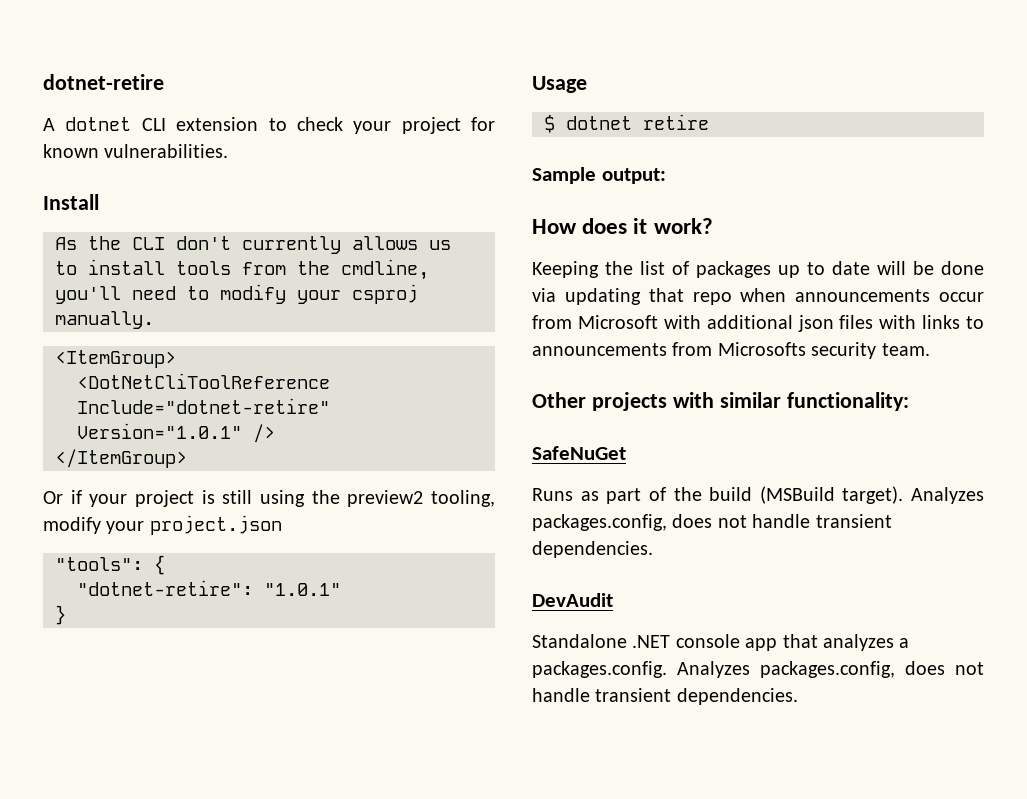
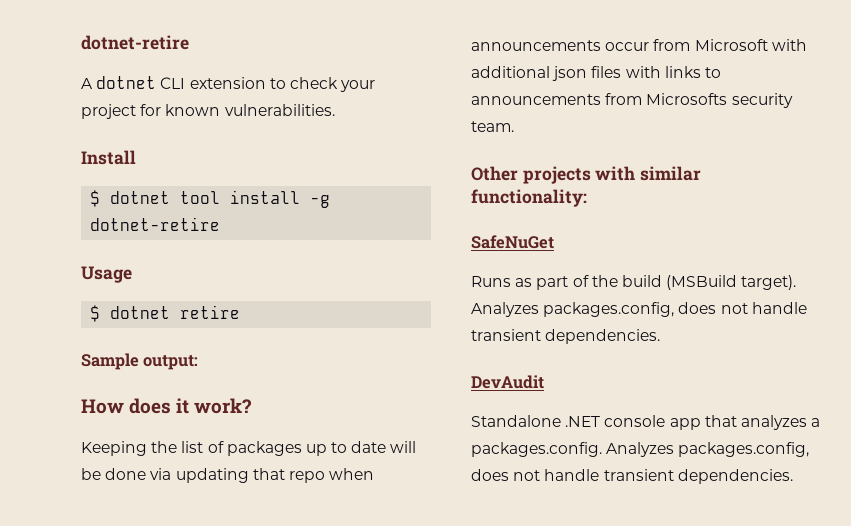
- As the CLI don't currently allows us to install tools from the cmdline, you'll need to modify your csproj manually.
- <ItemGroup>
- <DotNetCliToolReference Include="dotnet-retire" Version="1.0.1" />
- </ItemGroup>
- Or if your project is still using the preview2 tooling, modify your project.json
- "tools": {
- "dotnet-retire": "1.0.1"
- }
+ $ dotnet tool install -g dotnet-retire

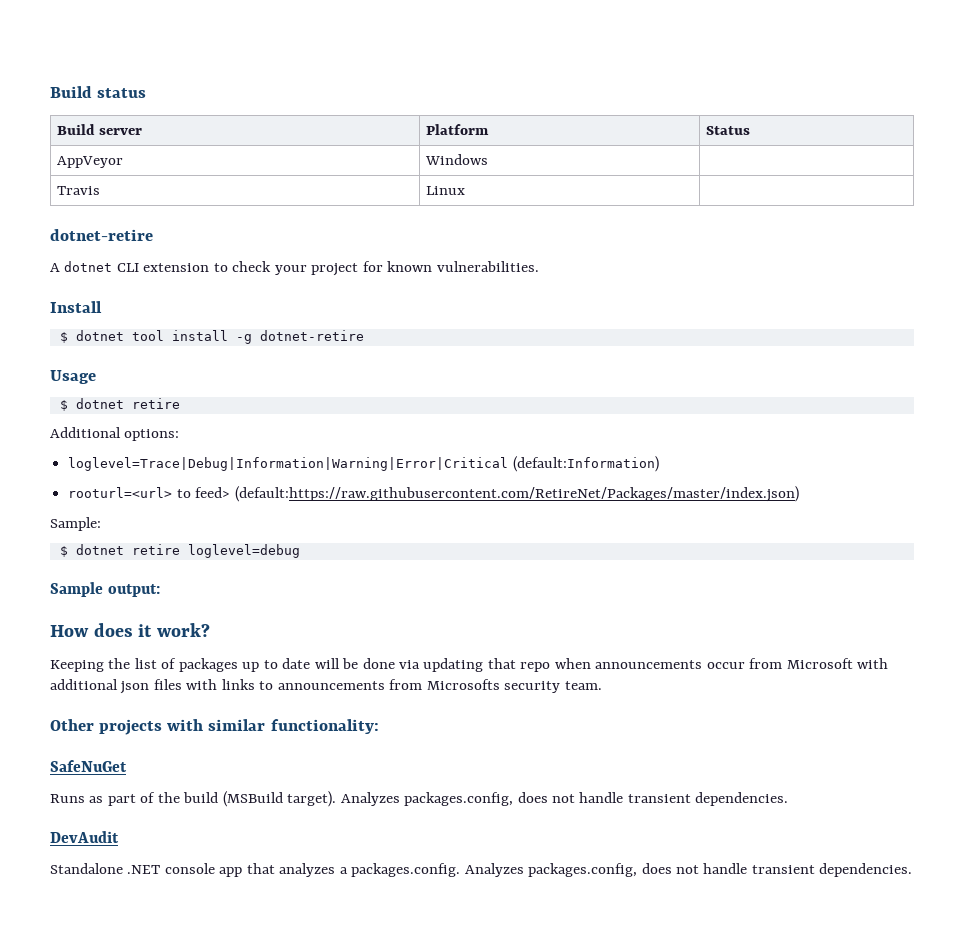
+ Build status
+ Build server | Platform | Status
+ AppVeyor | Windows |
+ Travis | Linux |
+ Additional options:
+ loglevel=Trace|Debug|Information|Warning|Error|Critical (default:Information)
+ rooturl=<url> to feed> (default:https://raw.githubusercontent.com/RetireNet/Packages/master/index.json)
+ Sample:
+ $ dotnet retire loglevel=debug

